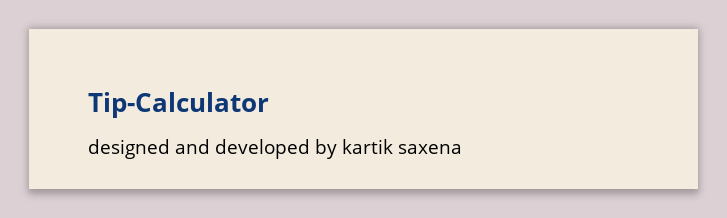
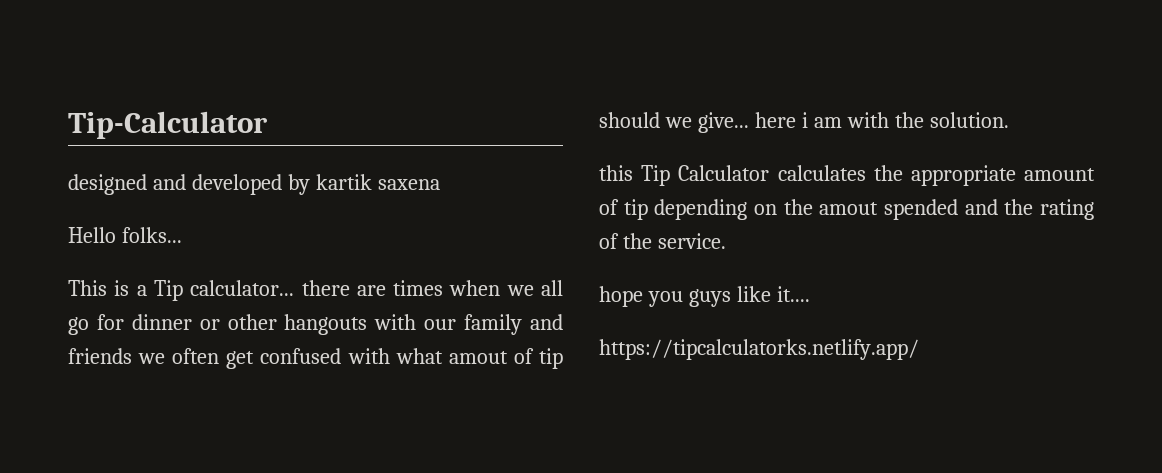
+ Hello folks...
+ This is a Tip calculator... there are times when we all go for dinner or other hangouts with our family and friends we often get confused with what amout of tip should we give... here i am with the solution.
+ this Tip Calculator calculates the appropriate amount of tip depending on the amout spended and the rating of the service.
+ hope you guys like it....
+ https://tipcalculatorks.netlify.app/

